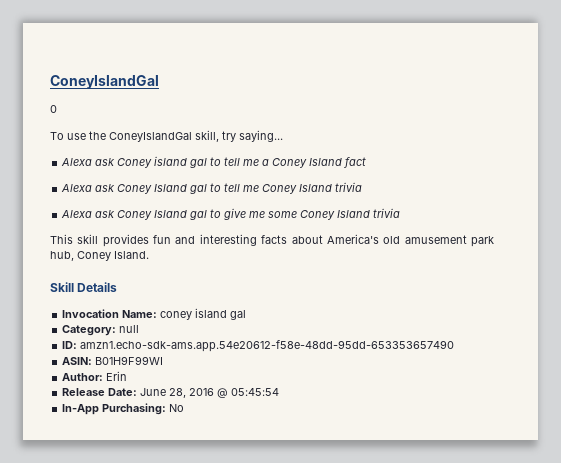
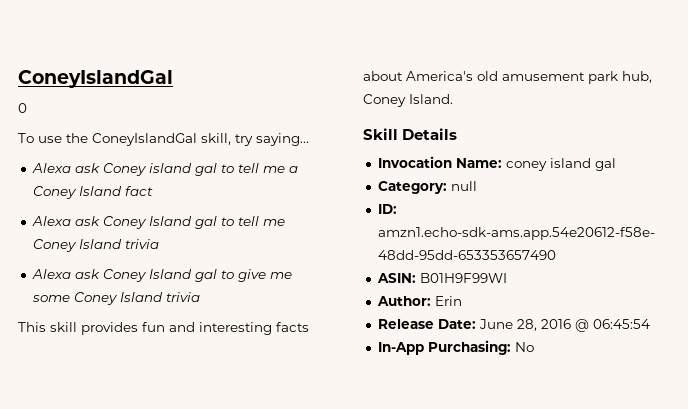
- Release Date: June 28, 2016 @ 05:45:54
+ Release Date: June 28, 2016 @ 06:45:54

